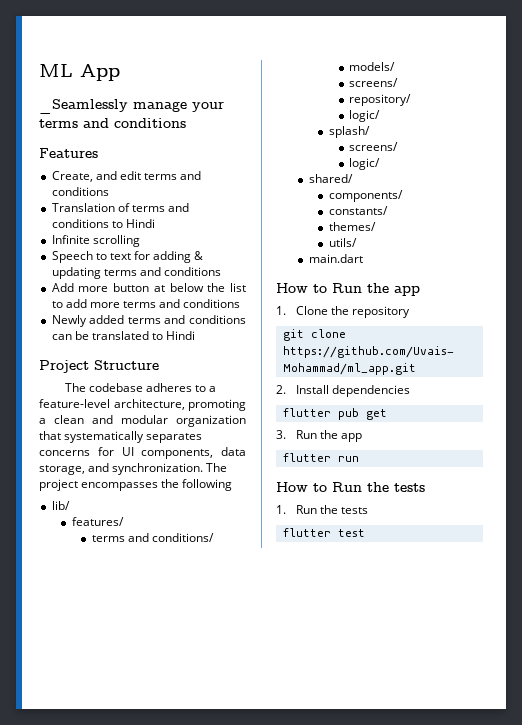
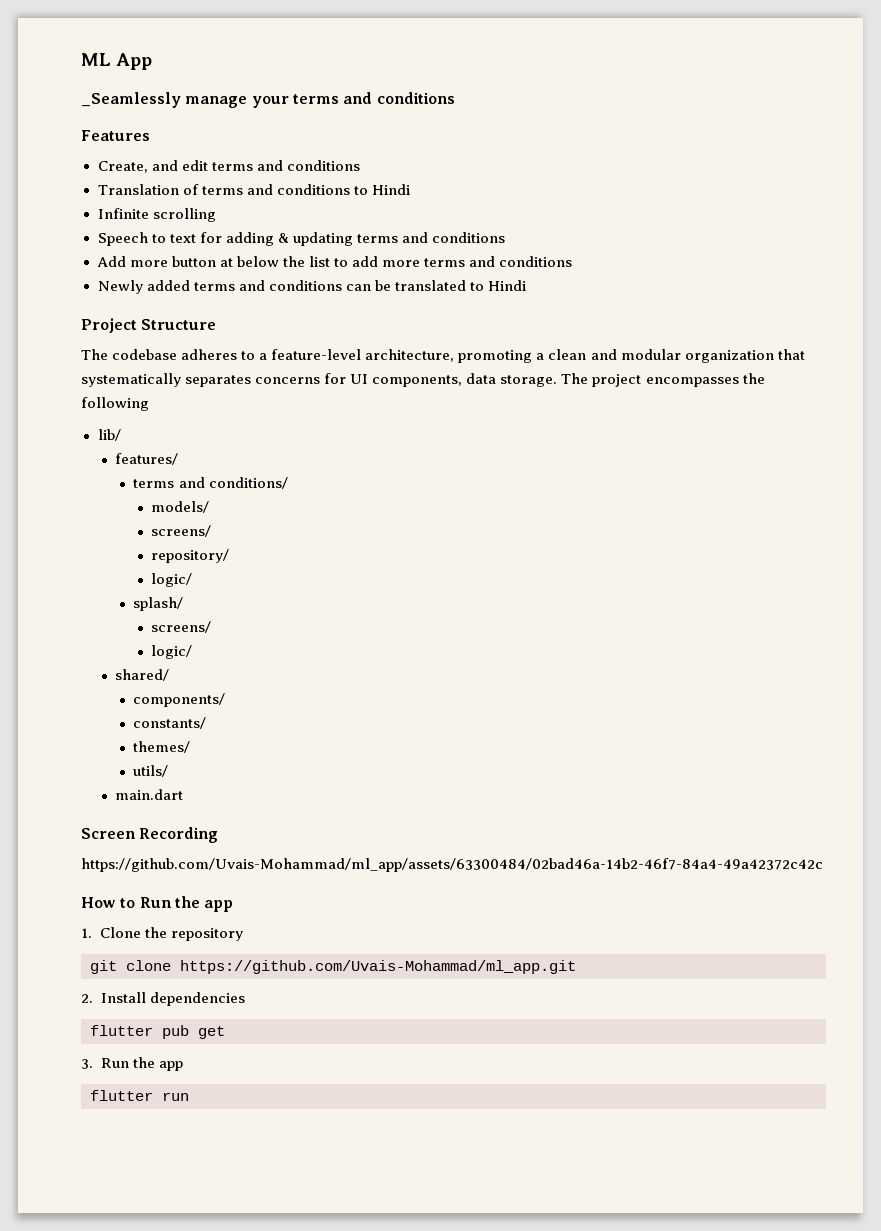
- The codebase adheres to a feature-level architecture, promoting a clean and modular organization that systematically separates concerns for UI components, data storage, and synchronization.
+ The codebase adheres to a feature-level architecture, promoting a clean and modular organization that systematically separates concerns for UI components, data storage.
+ Screen Recording
+ https://github.com/Uvais-Mohammad/ml_app/assets/63300484/02bad46a-14b2-46f7-84a4-49a42372c42c
- How to Run the tests
- 1. Run the tests
- flutter test

